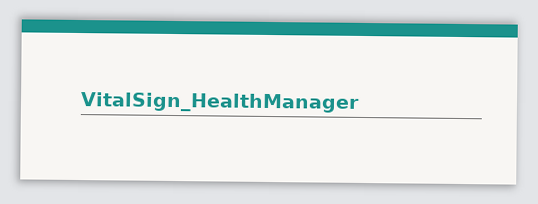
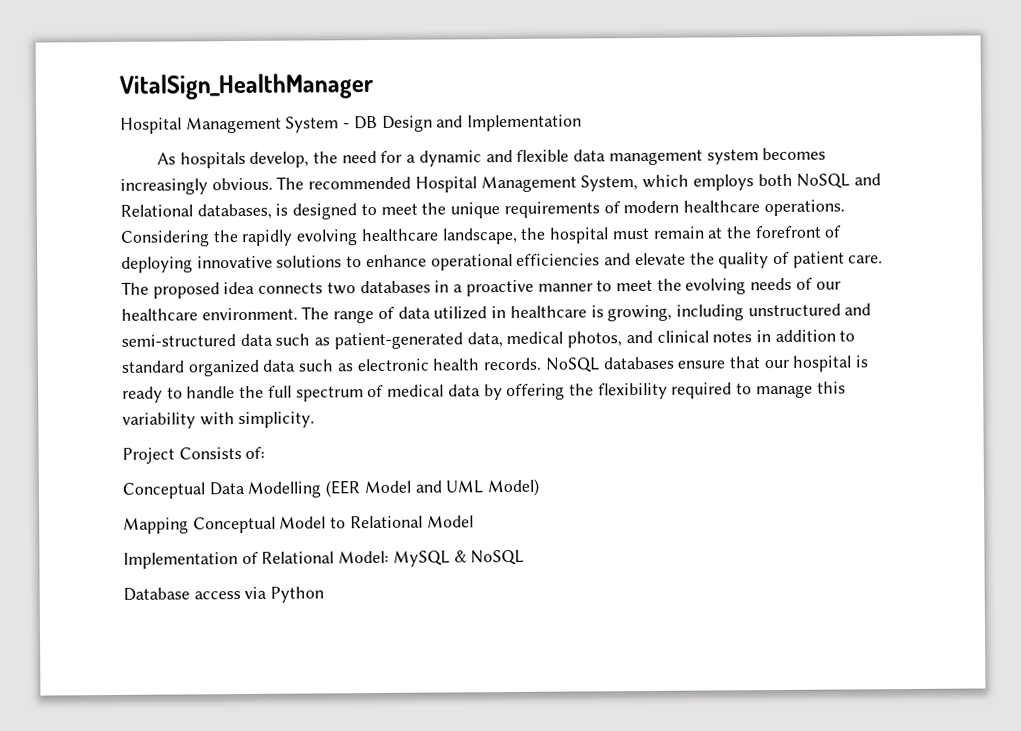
+ Hospital Management System - DB Design and Implementation
+ As hospitals develop, the need for a dynamic and flexible data management system becomes increasingly obvious. The recommended Hospital Management System, which employs both NoSQL and Relational databases, is designed to meet the unique requirements of modern healthcare operations. Considering the rapidly evolving healthcare landscape, the hospital must remain at the forefront of deploying innovative solutions to enhance operational efficiencies and elevate the quality of patient care. The proposed idea connects two databases in a proactive manner to meet the evolving needs of our healthcare environment. The range of data utilized in healthcare is growing, including unstructured and semi-structured data such as patient-generated data, medical photos, and clinical notes in addition to standard organized data such as electronic health records. NoSQL databases ensure that our hospital is ready to handle the full spectrum of medical data by offering the flexibility required to manage this variability with simplicity.
+ Project Consists of:
+ Conceptual Data Modelling (EER Model and UML Model)
+ Mapping Conceptual Model to Relational Model
+ Implementation of Relational Model: MySQL & NoSQL
+ Database access via Python

